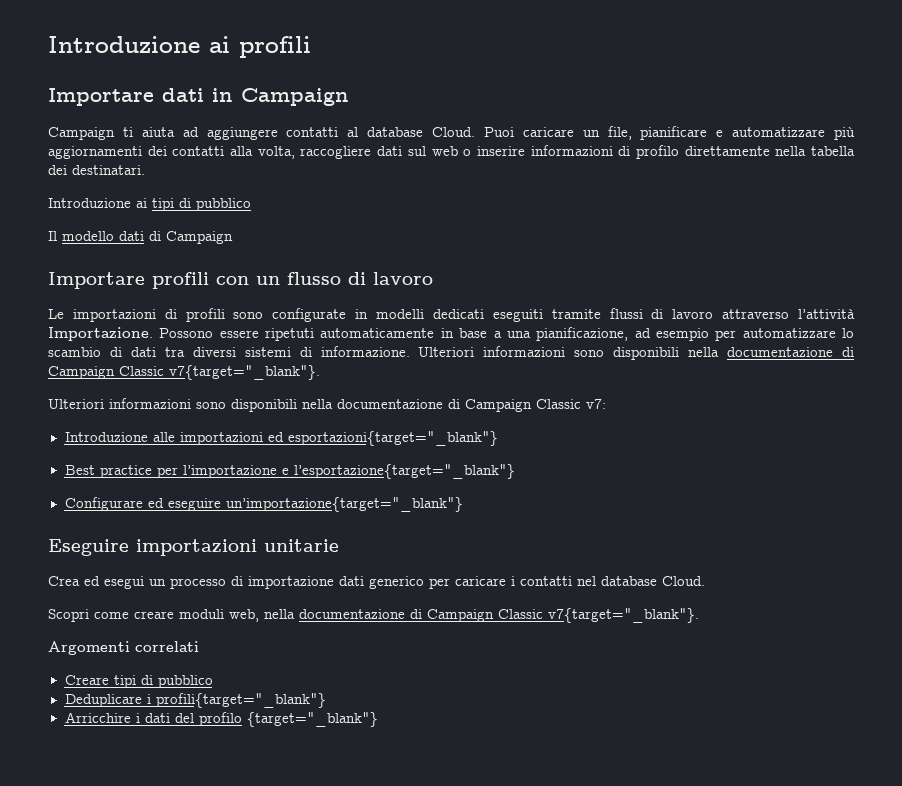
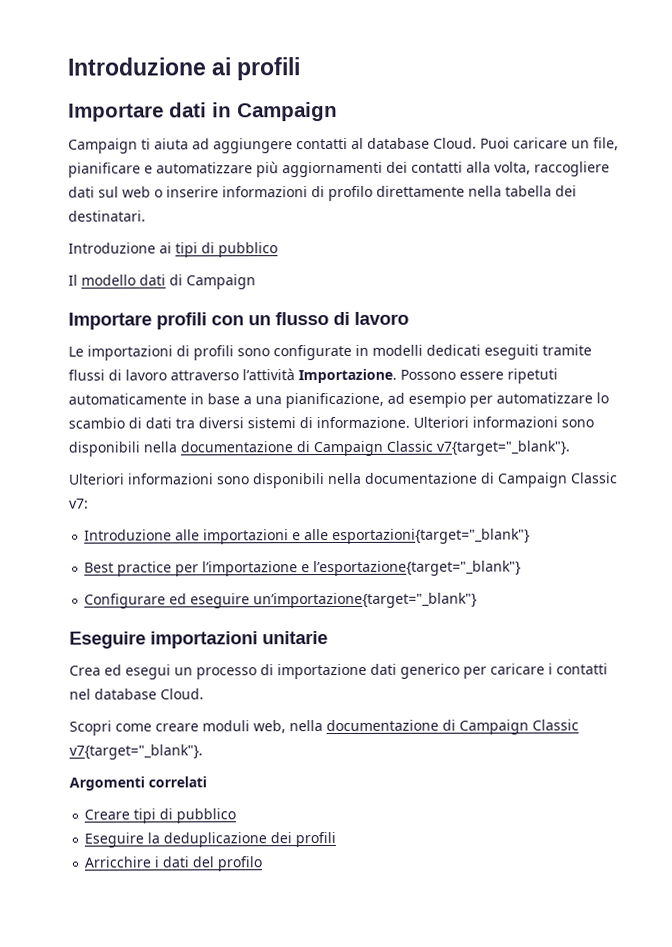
- Introduzione alle importazioni ed esportazioni{target="_blank"}
+ Introduzione alle importazioni e alle esportazioni{target="_blank"}
- Deduplicare i profili{target="_blank"}
+ Eseguire la deduplicazione dei profili
- Arricchire i dati del profilo {target="_blank"}
+ Arricchire i dati del profilo

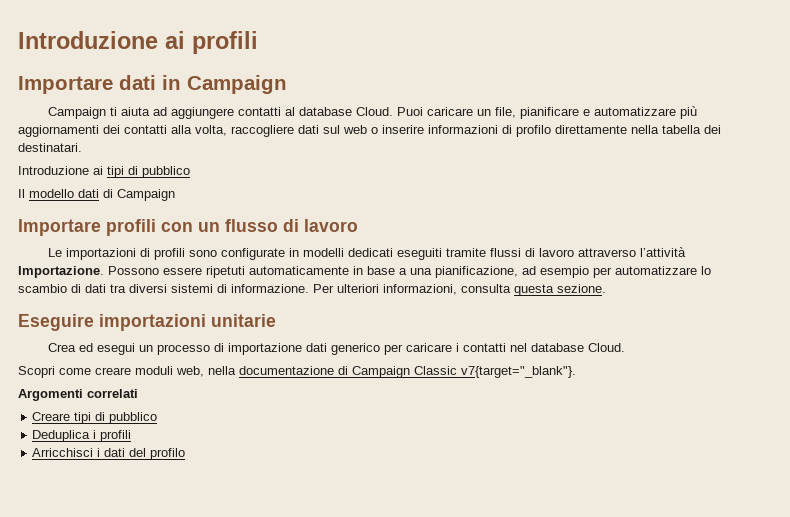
- Ulteriori informazioni sono disponibili nella documentazione di Campaign Classic v7{target="_blank"}.
- Ulteriori informazioni sono disponibili nella documentazione di Campaign Classic v7:
- Introduzione alle importazioni e alle esportazioni{target="_blank"}
- Best practice per l’importazione e l’esportazione{target="_blank"}
- Configurare ed eseguire un’importazione{target="_blank"}
+ Per ulteriori informazioni, consulta questa sezione.
- Eseguire la deduplicazione dei profili
- Arricchire i dati del profilo
+ Deduplica i profili
+ Arricchisci i dati del profilo

